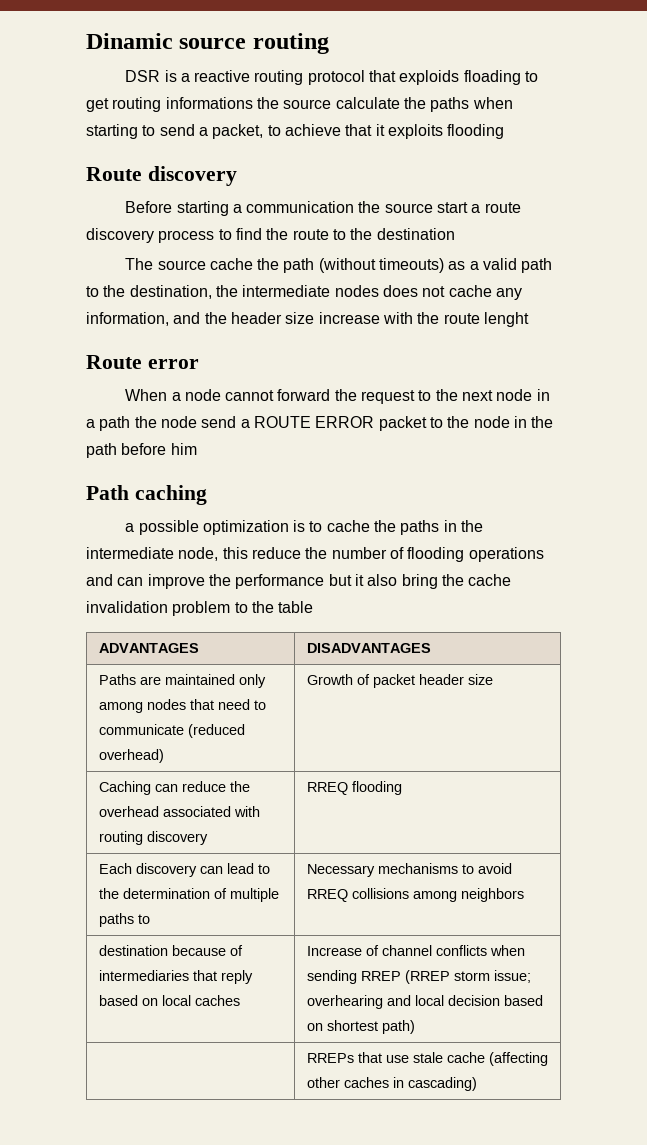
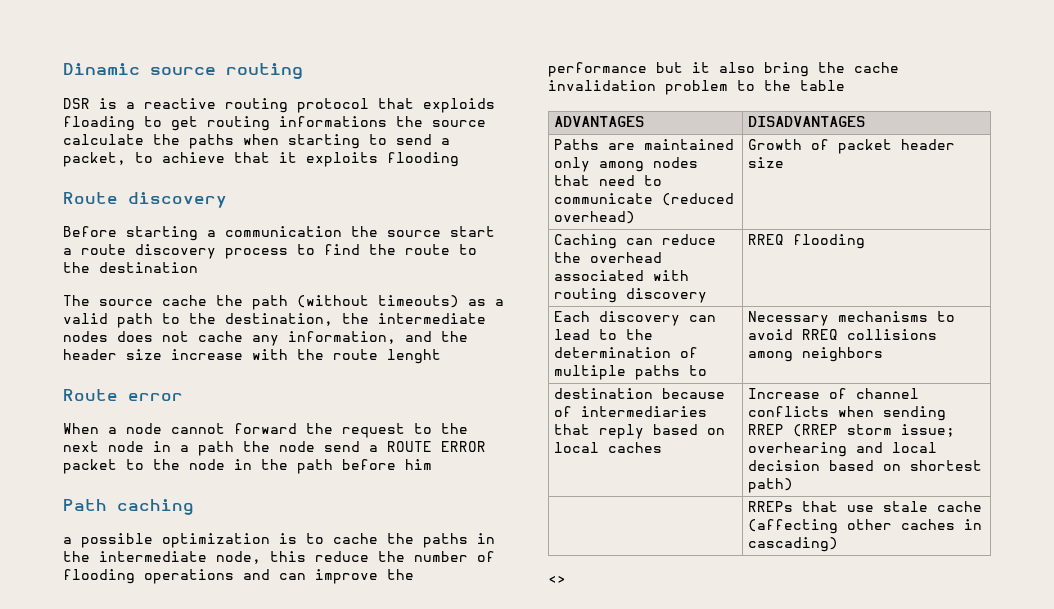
+ <>

